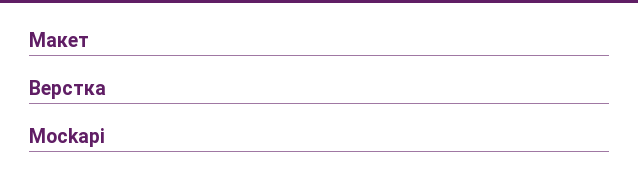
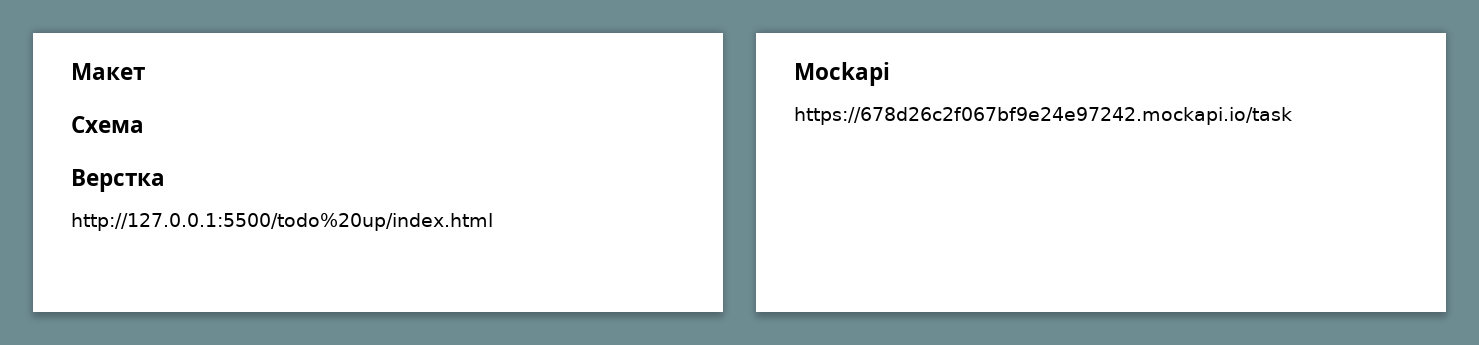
+ Схема
+ http://127.0.0.1:5500/todo%20up/index.html
+ https://678d26c2f067bf9e24e97242.mockapi.io/task

